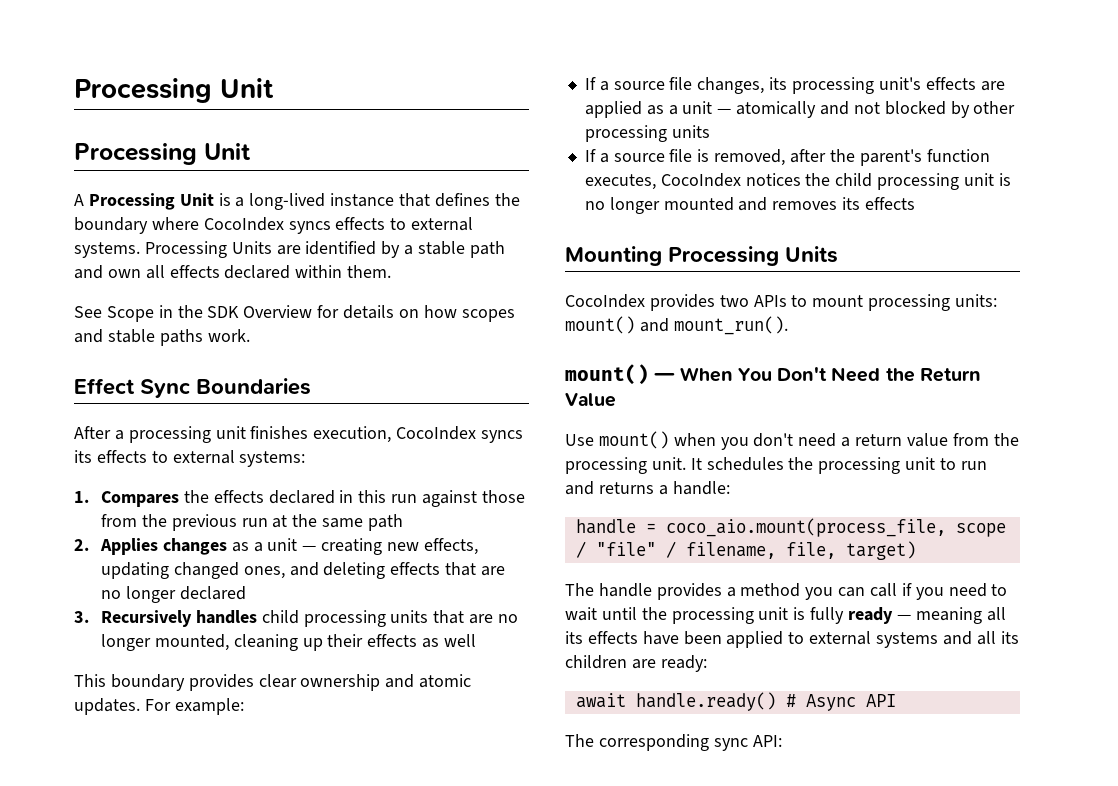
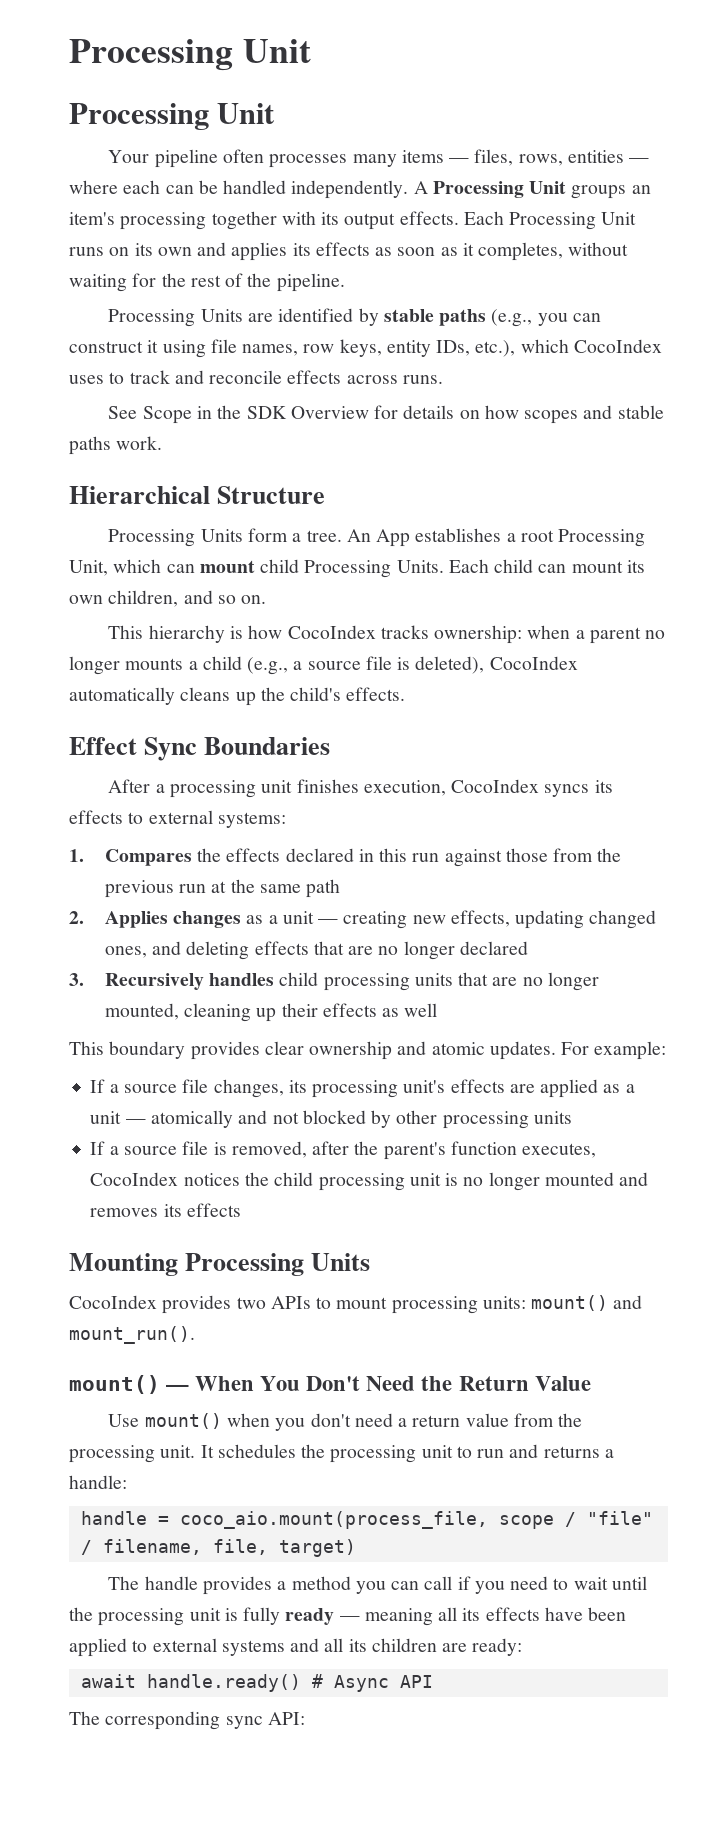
- A Processing Unit is a long-lived instance that defines the boundary where CocoIndex syncs effects to external systems. Processing Units are identified by a stable path and own all effects declared within them.
+ Your pipeline often processes many items — files, rows, entities — where each can be handled independently. A Processing Unit groups an item's processing together with its output effects. Each Processing Unit runs on its own and applies its effects as soon as it completes, without waiting for the rest of the pipeline.
+ Processing Units are identified by stable paths (e.g., you can construct it using file names, row keys, entity IDs, etc.), which CocoIndex uses to track and reconcile effects across runs.
+ Hierarchical Structure
+ Processing Units form a tree. An App establishes a root Processing Unit, which can mount child Processing Units. Each child can mount its own children, and so on.
+ This hierarchy is how CocoIndex tracks ownership: when a parent no longer mounts a child (e.g., a source file is deleted), CocoIndex automatically cleans up the child's effects.

